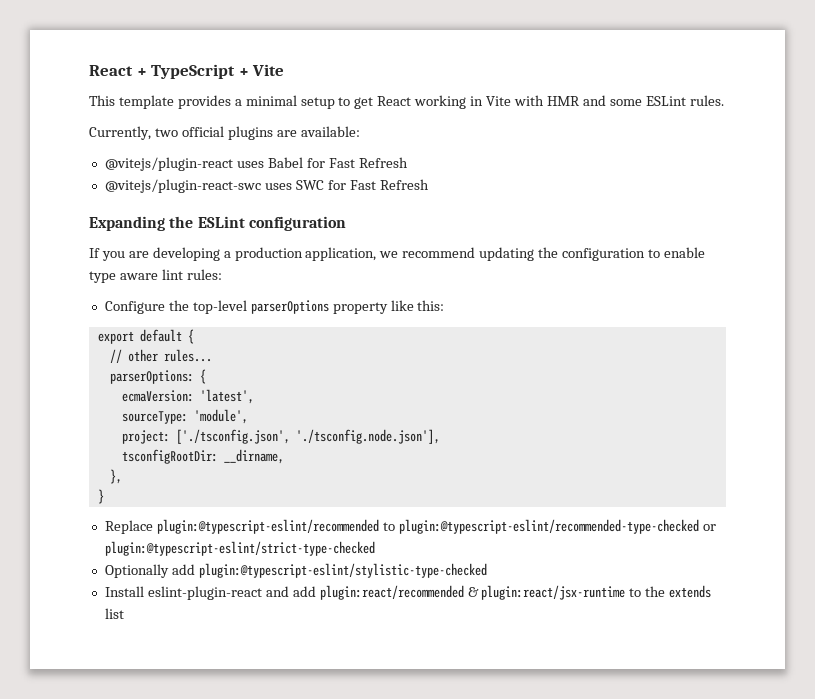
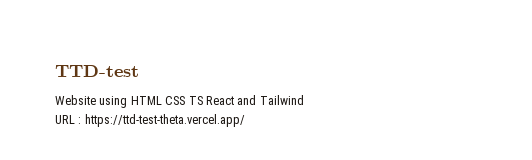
- React + TypeScript + Vite
- This template provides a minimal setup to get React working in Vite with HMR and some ESLint rules.
- Currently, two official plugins are available:
- @vitejs/plugin-react uses Babel for Fast Refresh
- @vitejs/plugin-react-swc uses SWC for Fast Refresh
- Expanding the ESLint configuration
- If you are developing a production application, we recommend updating the configuration to enable type aware lint rules:
- Configure the top-level parserOptions property like this:
- export default {
- // other rules...
- parserOptions: {
- ecmaVersion: 'latest',
- sourceType: 'module',
- project: ['./tsconfig.json', './tsconfig.node.json'],
- tsconfigRootDir: __dirname,
- },
- }
- Replace plugin:@typescript-eslint/recommended to plugin:@typescript-eslint/recommended-type-checked or plugin:@typescript-eslint/strict-type-checked
- Optionally add plugin:@typescript-eslint/stylistic-type-checked
- Install eslint-plugin-react and add plugin:react/recommended & plugin:react/jsx-runtime to the extends list
+ TTD-test
+ Website using HTML CSS TS React and Tailwind
+ URL : https://ttd-test-theta.vercel.app/

